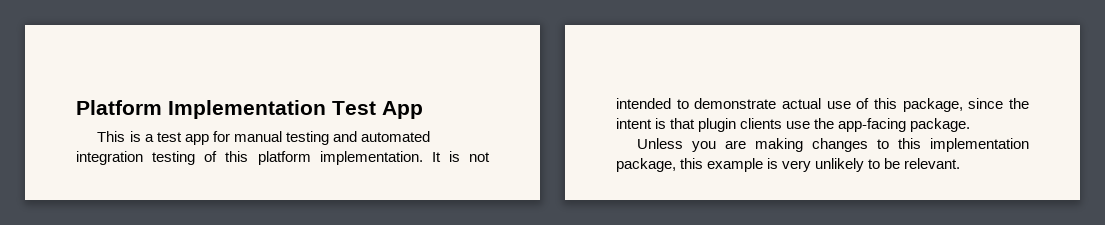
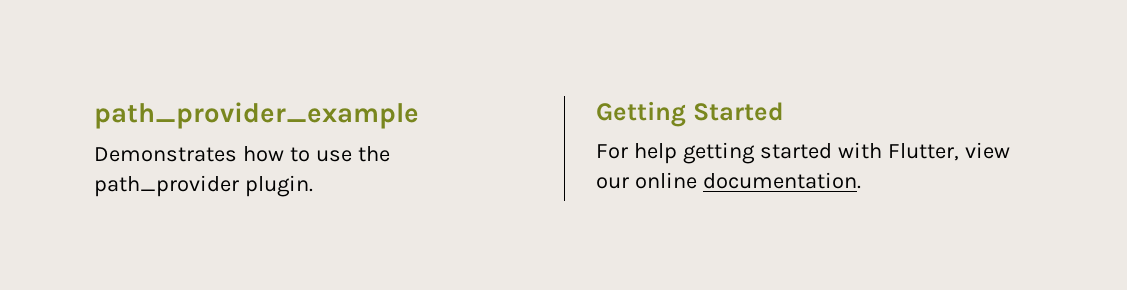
- Platform Implementation Test App
- This is a test app for manual testing and automated integration testing of this platform implementation. It is not intended to demonstrate actual use of this package, since the intent is that plugin clients use the app-facing package.
- Unless you are making changes to this implementation package, this example is very unlikely to be relevant.
+ path_provider_example
+ Demonstrates how to use the path_provider plugin.
+ Getting Started
+ For help getting started with Flutter, view our online documentation.

